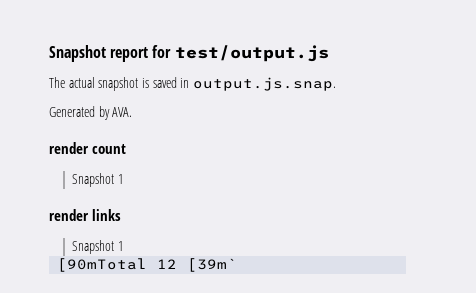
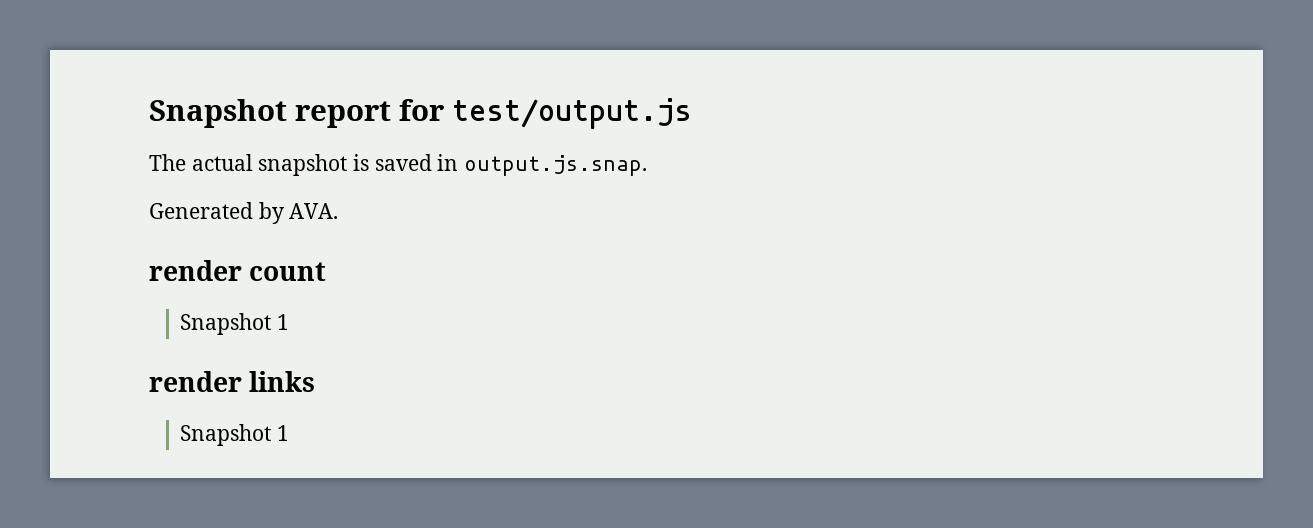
- [90mTotal 12 [39m`

